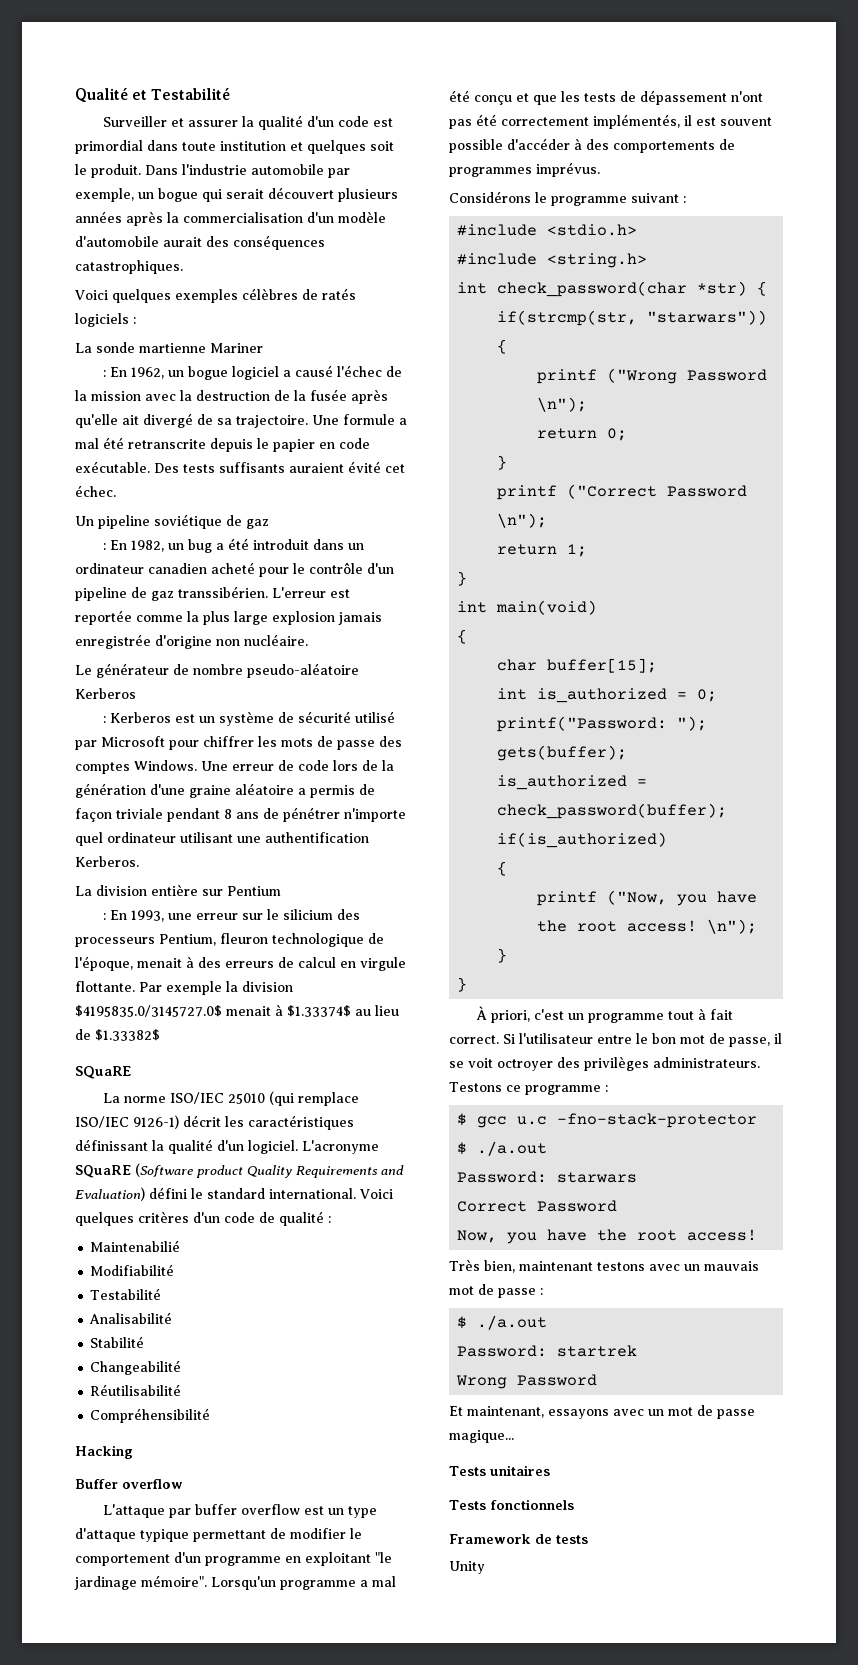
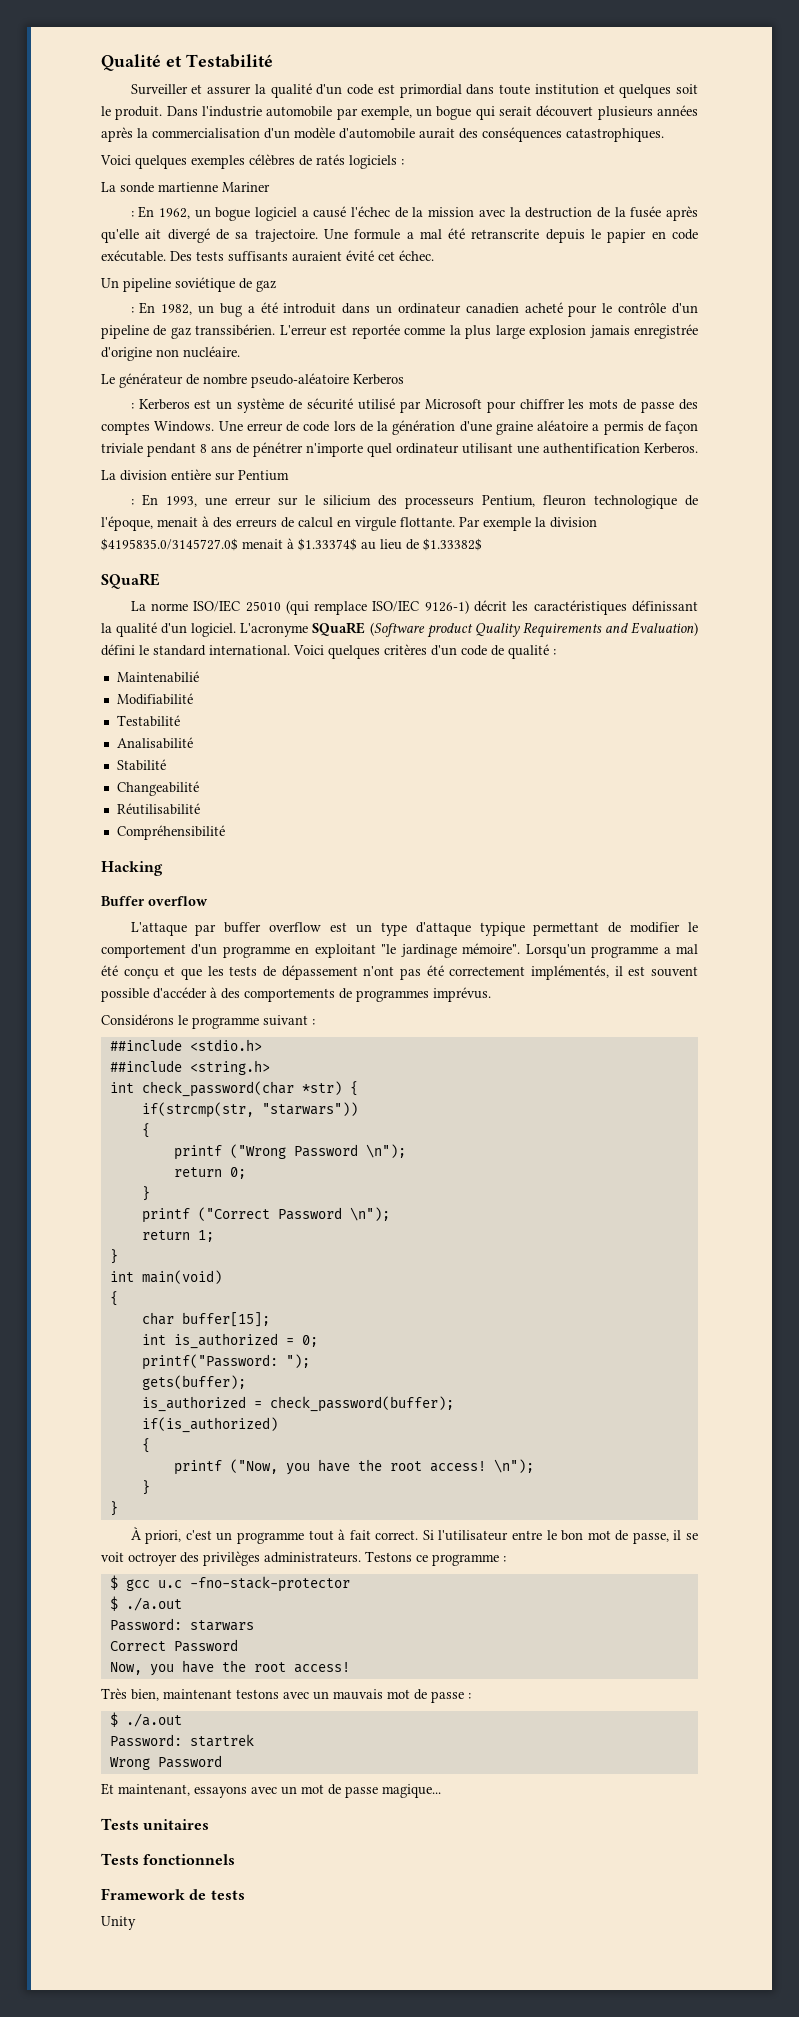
- #include <stdio.h>
+ ##include <stdio.h>
- #include <string.h>
+ ##include <string.h>

